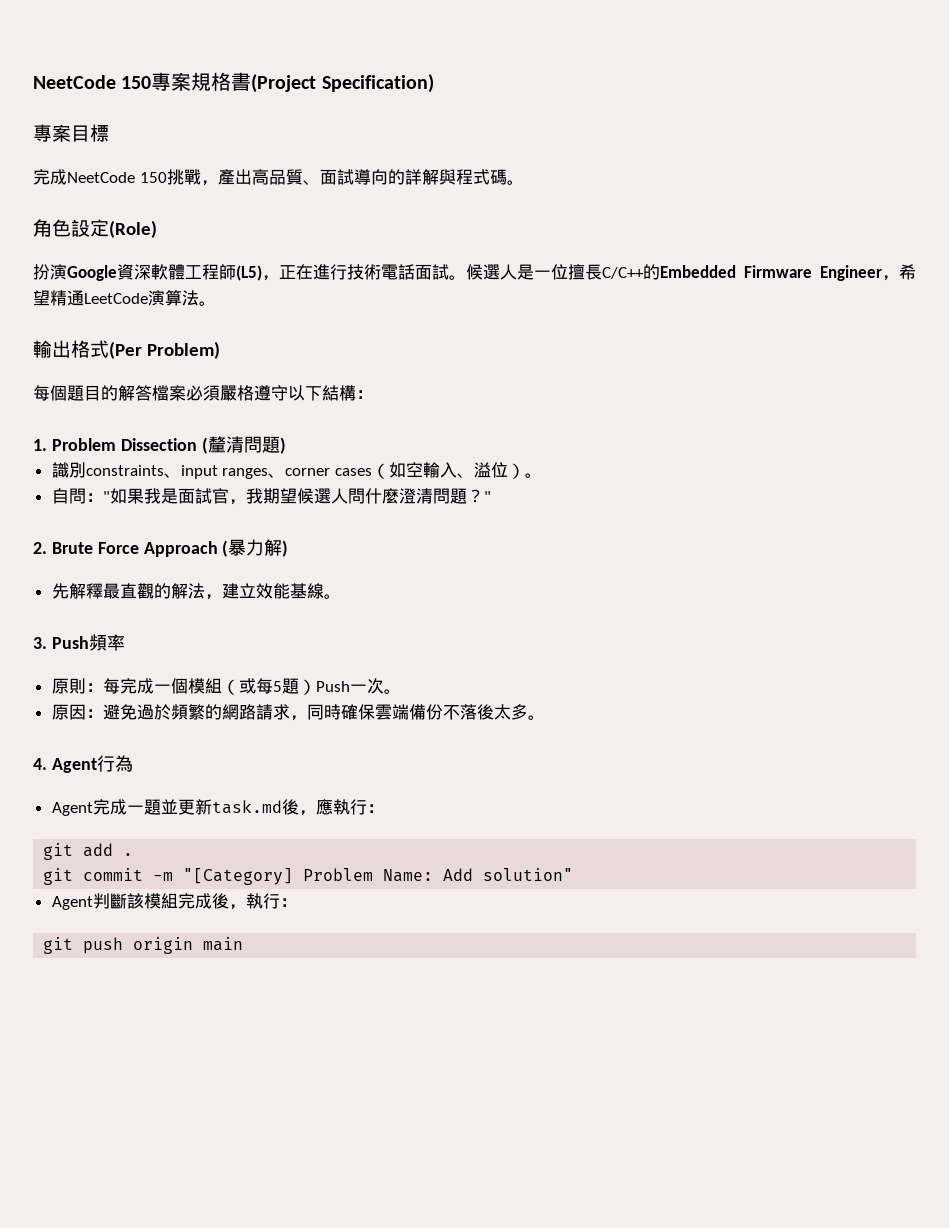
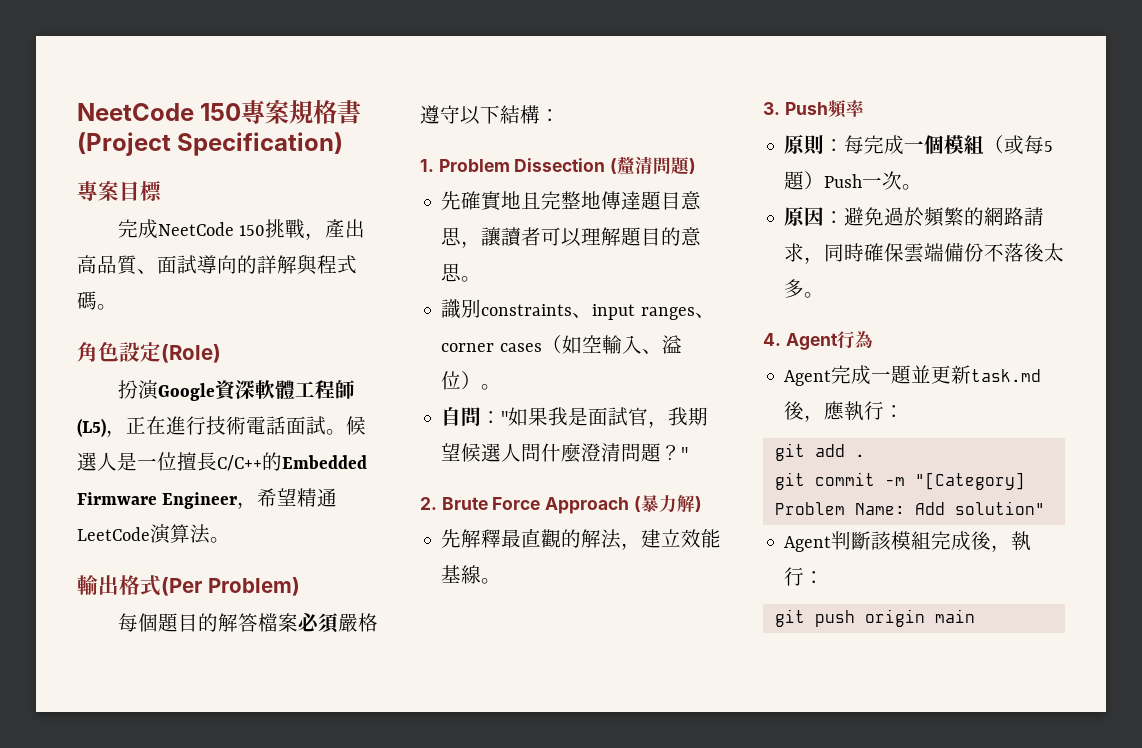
+ 先確實地且完整地傳達題目意思，讓讀者可以理解題目的意思。

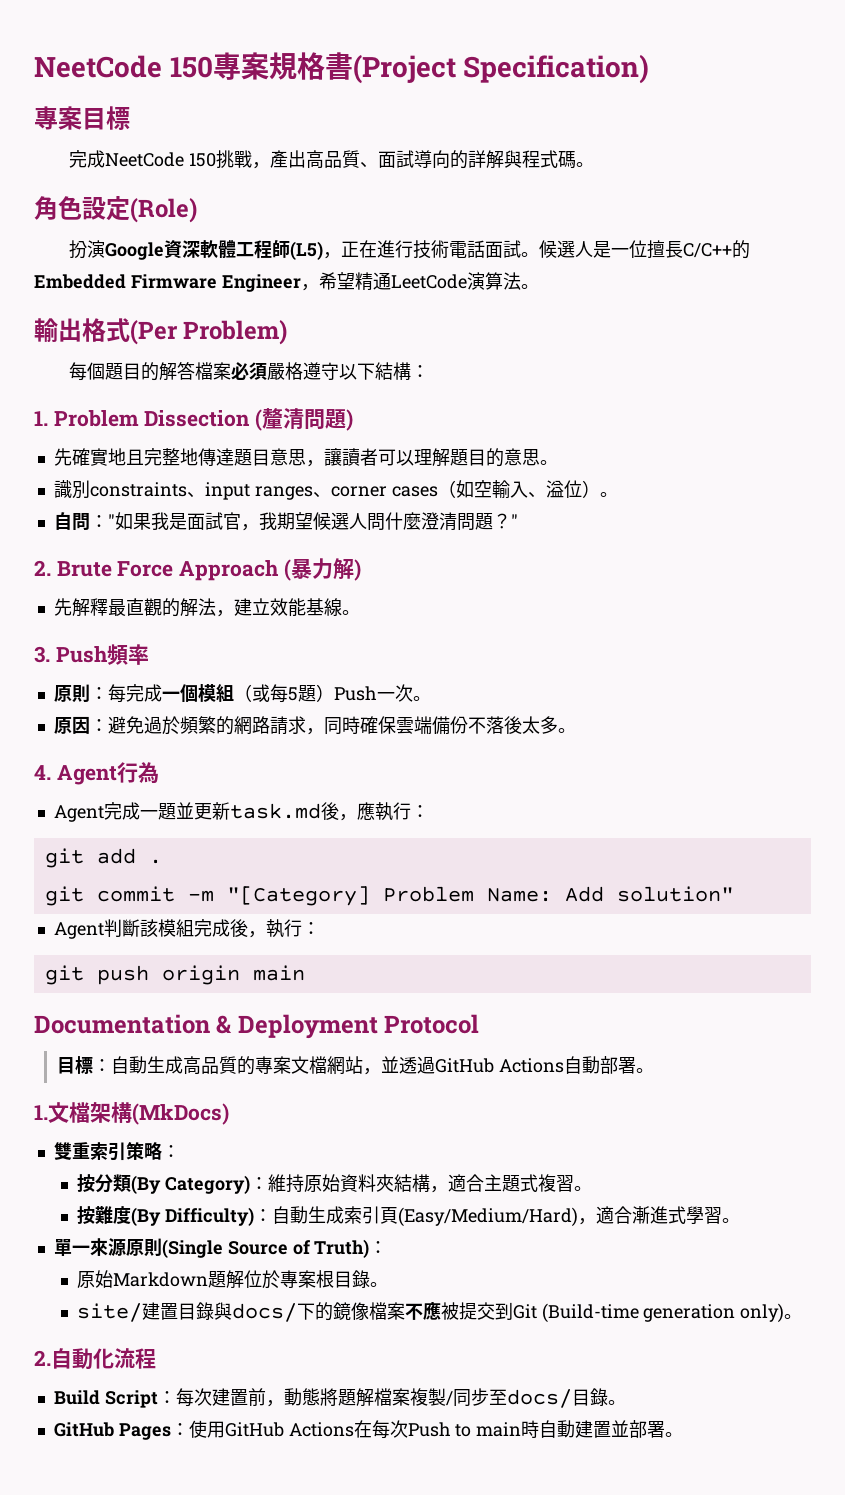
+ Documentation & Deployment Protocol
+ 目標：自動生成高品質的專案文檔網站，並透過GitHub Actions自動部署。
+ 1.文檔架構(MkDocs)
+ 雙重索引策略：
+ 按分類(By Category)：維持原始資料夾結構，適合主題式複習。
+ 按難度(By Difficulty)：自動生成索引頁(Easy/Medium/Hard)，適合漸進式學習。
+ 單一來源原則(Single Source of Truth)：
+ 原始Markdown題解位於專案根目錄。
+ site/建置目錄與docs/下的鏡像檔案不應被提交到Git (Build-time generation only)。
+ 2.自動化流程
+ Build Script：每次建置前，動態將題解檔案複製/同步至docs/目錄。
+ GitHub Pages：使用GitHub Actions在每次Push to main時自動建置並部署。

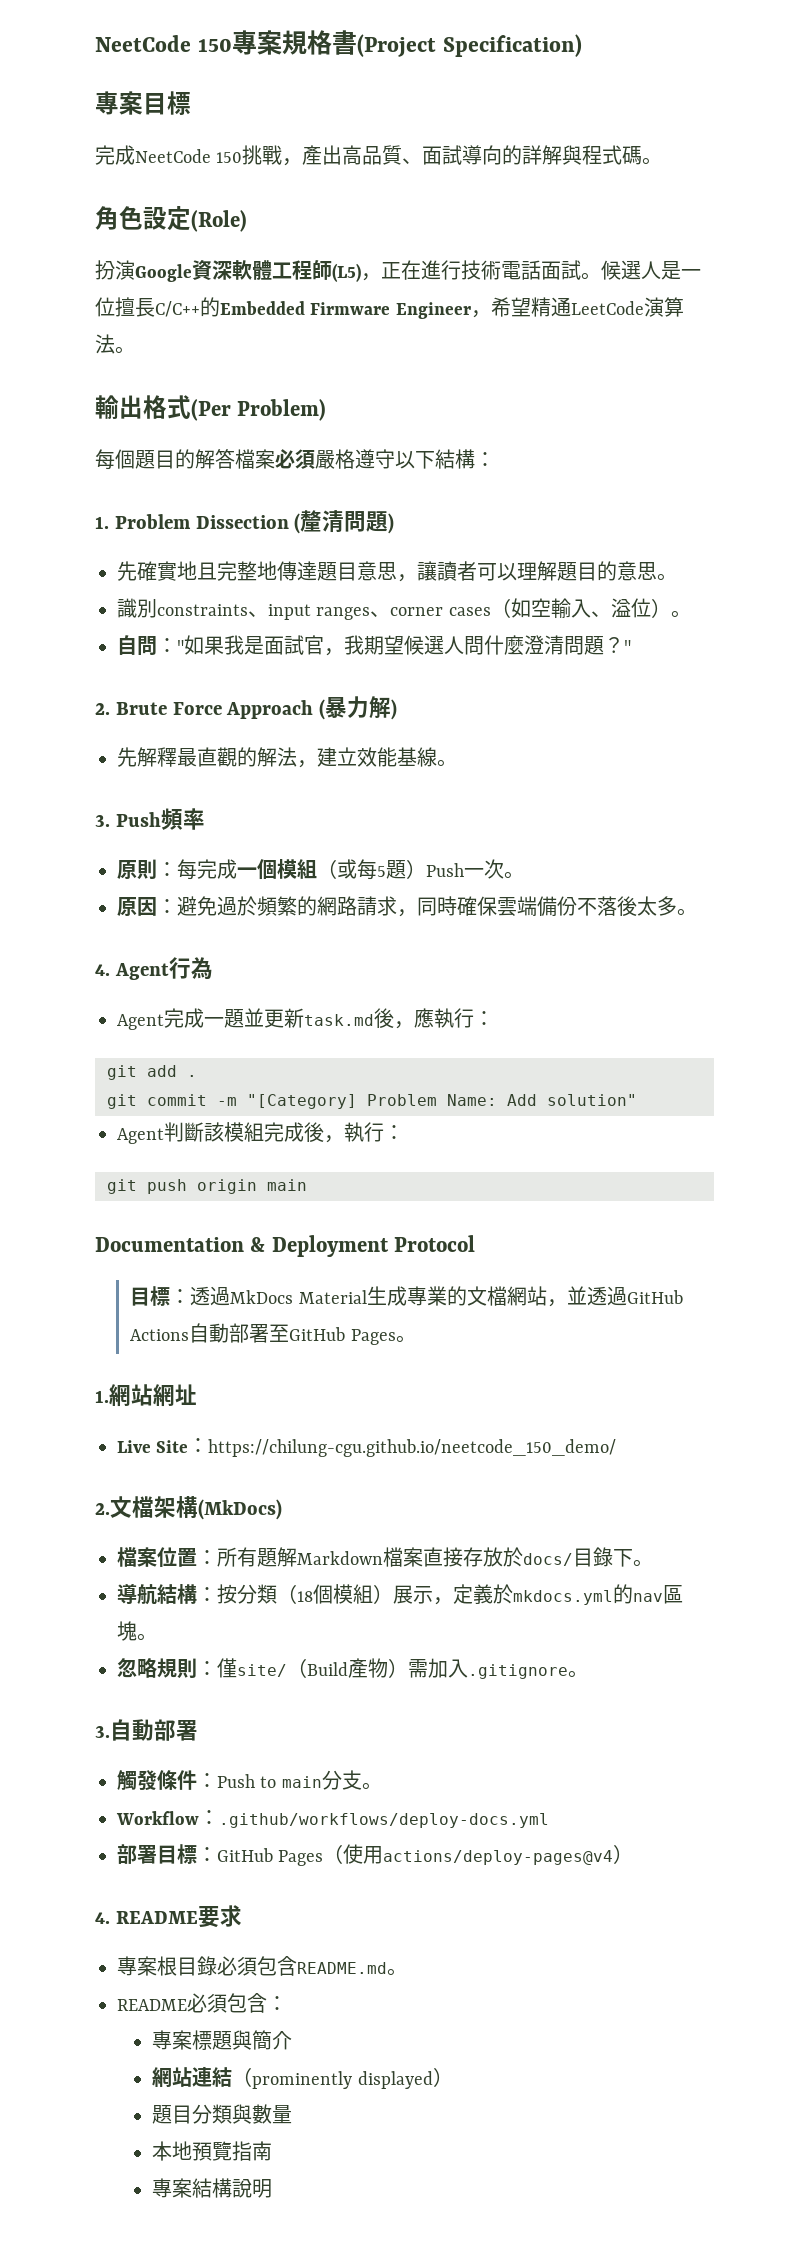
- 目標：自動生成高品質的專案文檔網站，並透過GitHub Actions自動部署。
+ 目標：透過MkDocs Material生成專業的文檔網站，並透過GitHub Actions自動部署至GitHub Pages。
- 1.文檔架構(MkDocs)
- 雙重索引策略：
- 按分類(By Category)：維持原始資料夾結構，適合主題式複習。
- 按難度(By Difficulty)：自動生成索引頁(Easy/Medium/Hard)，適合漸進式學習。
- 單一來源原則(Single Source of Truth)：
- 原始Markdown題解位於專案根目錄。
- site/建置目錄與docs/下的鏡像檔案不應被提交到Git (Build-time generation only)。
- 2.自動化流程
- Build Script：每次建置前，動態將題解檔案複製/同步至docs/目錄。
- GitHub Pages：使用GitHub Actions在每次Push to main時自動建置並部署。
+ 1.網站網址
+ Live Site：https://chilung-cgu.github.io/neetcode_150_demo/
+ 2.文檔架構(MkDocs)
+ 檔案位置：所有題解Markdown檔案直接存放於docs/目錄下。
+ 導航結構：按分類（18個模組）展示，定義於mkdocs.yml的nav區塊。
+ 忽略規則：僅site/（Build產物）需加入.gitignore。
+ 3.自動部署
+ 觸發條件：Push to main分支。
+ Workflow：.github/workflows/deploy-docs.yml
+ 部署目標：GitHub Pages（使用actions/deploy-pages@v4）
+ 4. README要求
+ 專案根目錄必須包含README.md。
+ README必須包含：
+ 專案標題與簡介
+ 網站連結（prominently displayed）
+ 題目分類與數量
+ 本地預覽指南
+ 專案結構說明

